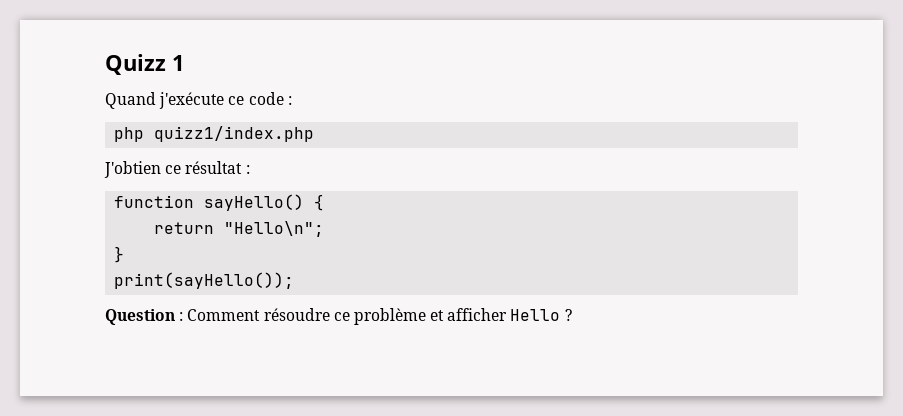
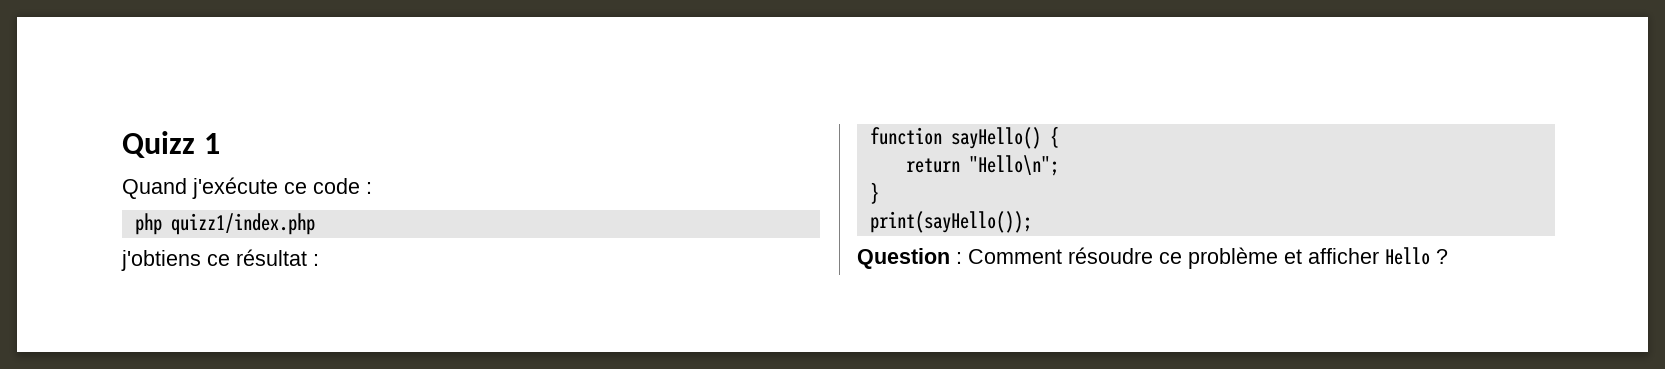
- J'obtien ce résultat :
+ j'obtiens ce résultat :

